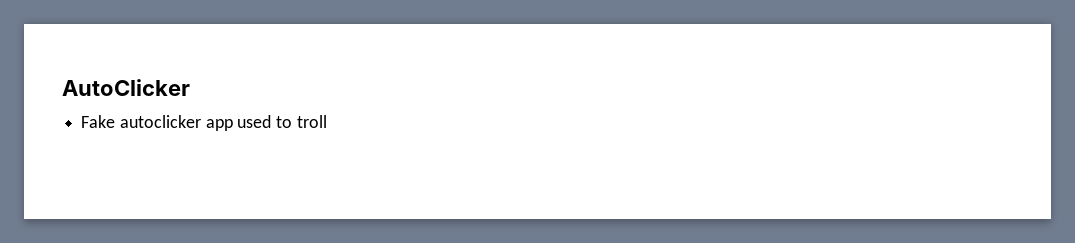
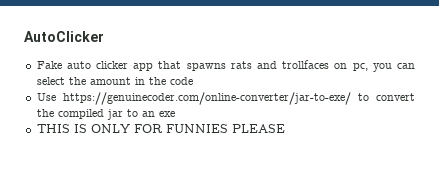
- Fake autoclicker app used to troll
+ Fake auto clicker app that spawns rats and trollfaces on pc, you can select the amount in the code
+ Use https://genuinecoder.com/online-converter/jar-to-exe/ to convert the compiled jar to an exe
+ THIS IS ONLY FOR FUNNIES PLEASE

